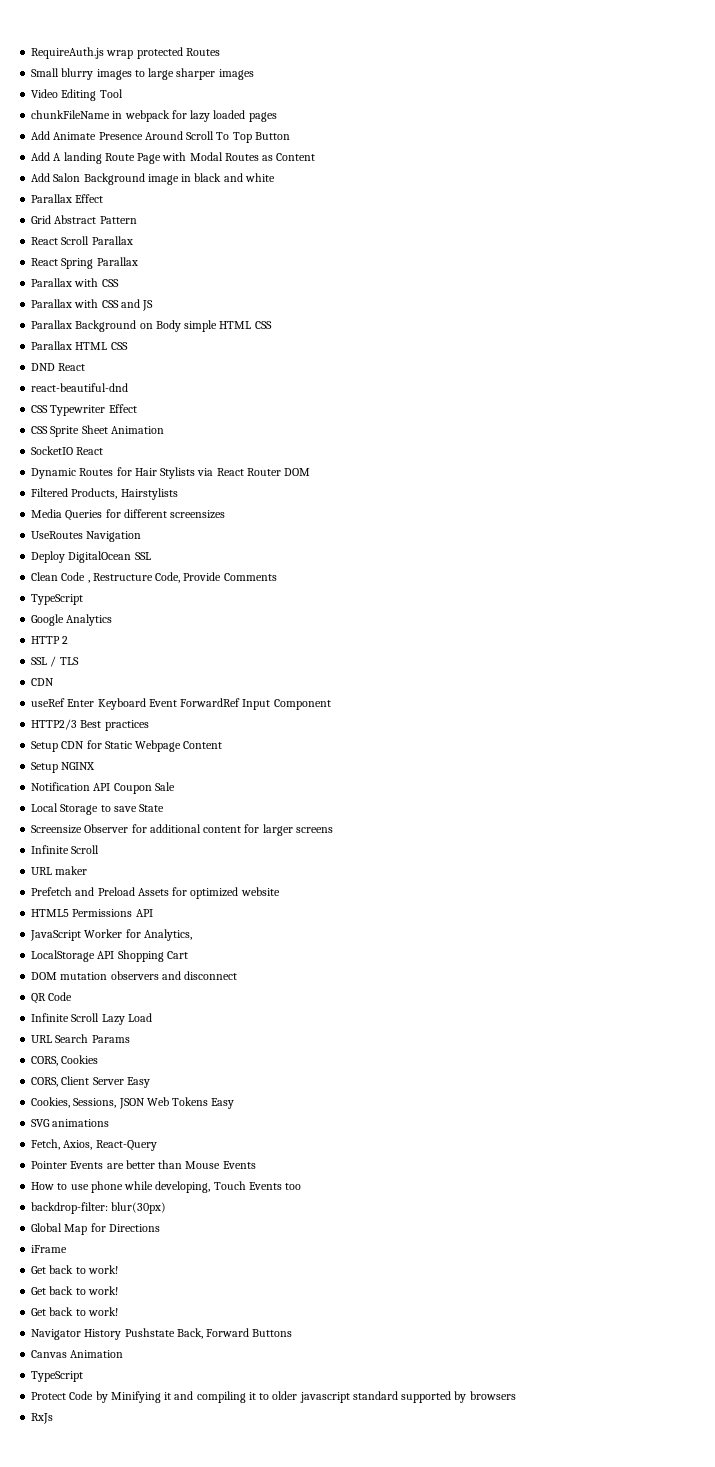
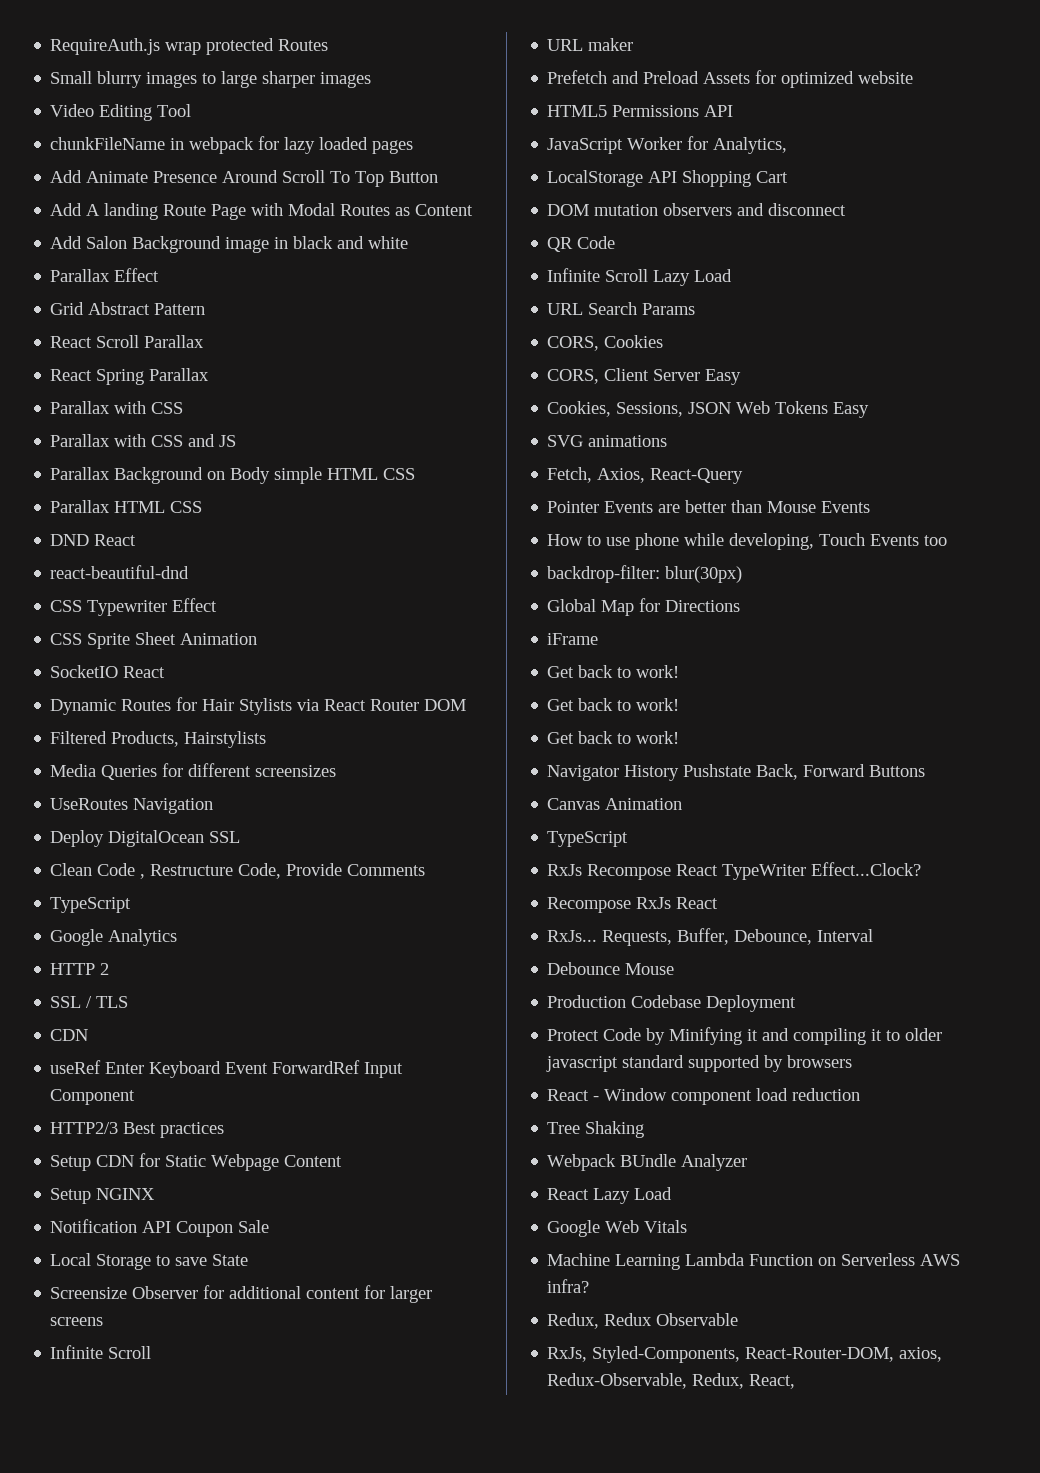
+ RxJs Recompose React TypeWriter Effect...Clock?
+ Recompose RxJs React
+ RxJs... Requests, Buffer, Debounce, Interval
+ Debounce Mouse
+ Production Codebase Deployment
- RxJs
+ React - Window component load reduction
+ Tree Shaking
+ Webpack BUndle Analyzer
+ React Lazy Load
+ Google Web Vitals
+ Machine Learning Lambda Function on Serverless AWS infra?
+ Redux, Redux Observable
+ RxJs, Styled-Components, React-Router-DOM, axios, Redux-Observable, Redux, React,

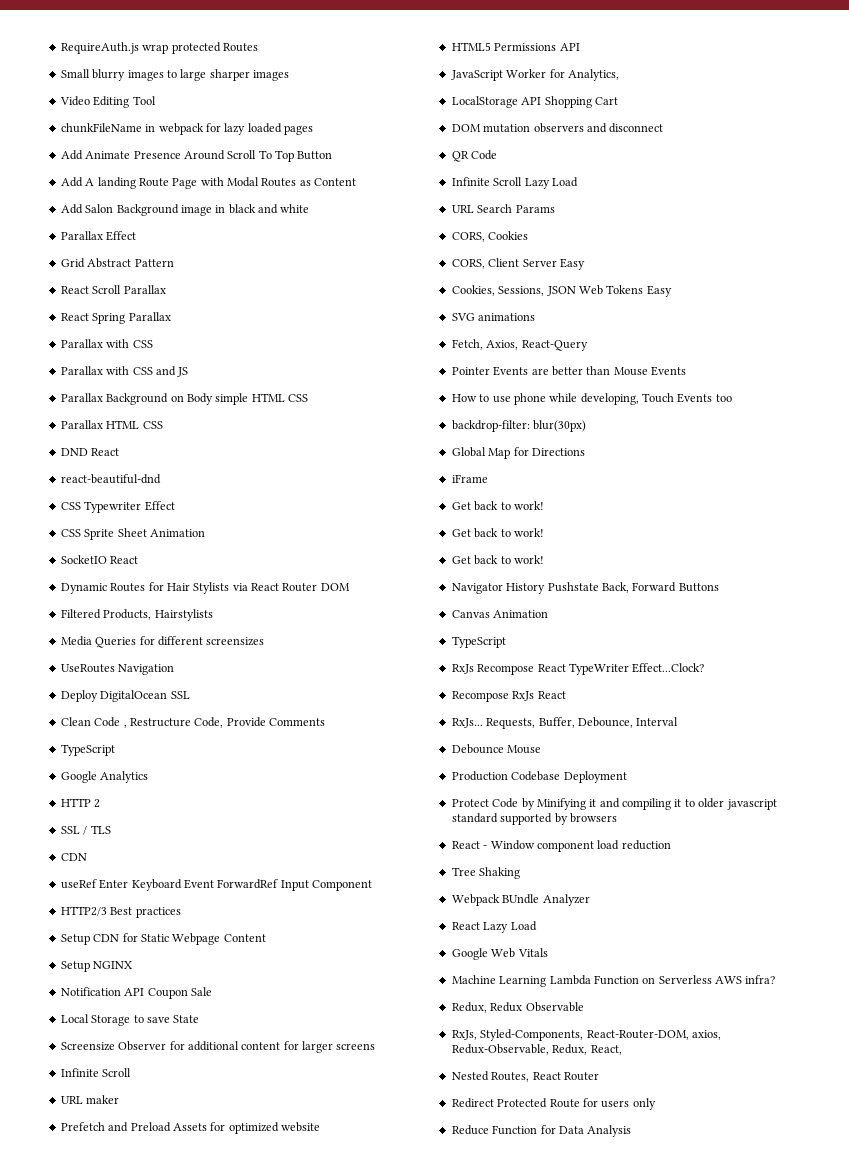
+ Nested Routes, React Router
+ Redirect Protected Route for users only
+ Reduce Function for Data Analysis

